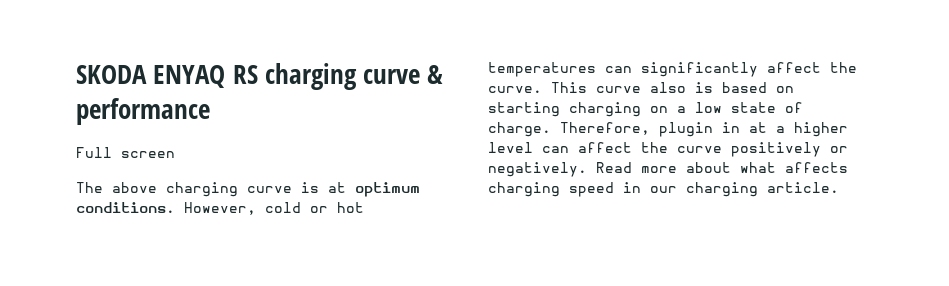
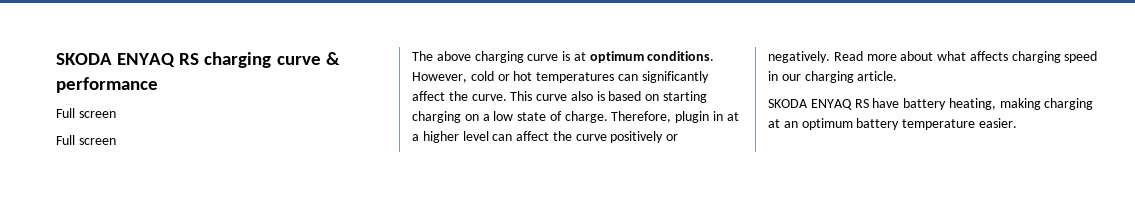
  SKODA ENYAQ RS charging curve & performance
+ Full screen
+ SKODA ENYAQ RS have battery heating, making charging at an optimum battery temperature easier.

